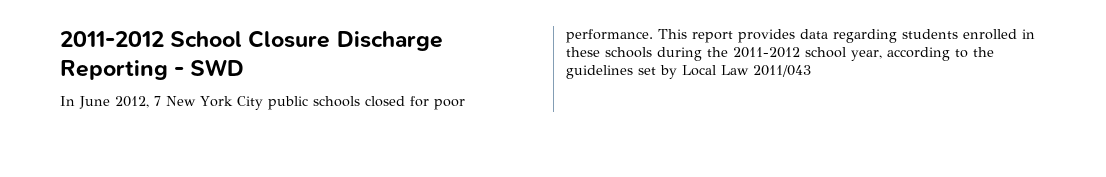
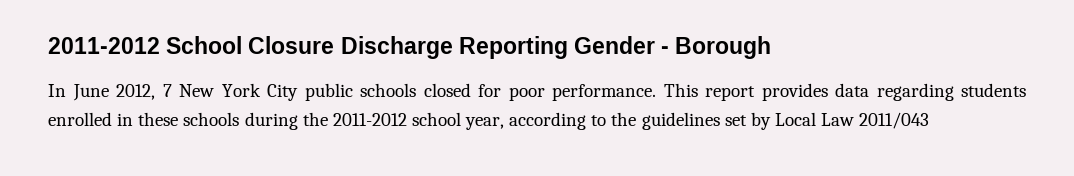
- 2011-2012 School Closure Discharge Reporting - SWD
+ 2011-2012 School Closure Discharge Reporting Gender - Borough

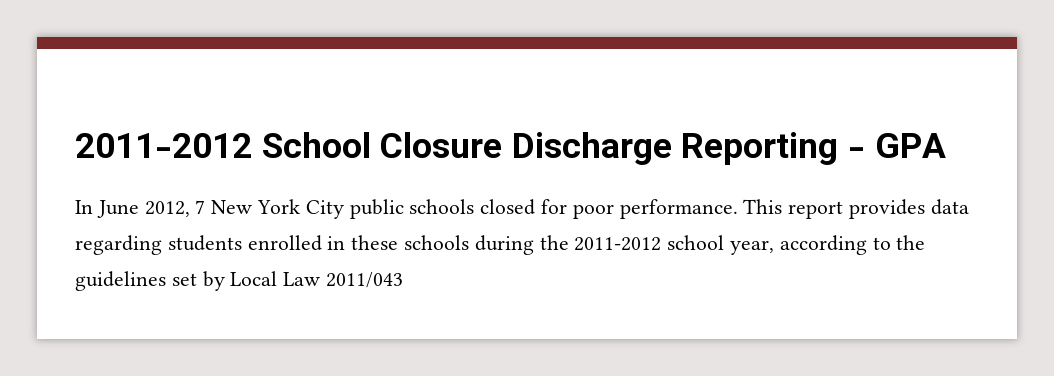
- 2011-2012 School Closure Discharge Reporting Gender - Borough
+ 2011-2012 School Closure Discharge Reporting - GPA

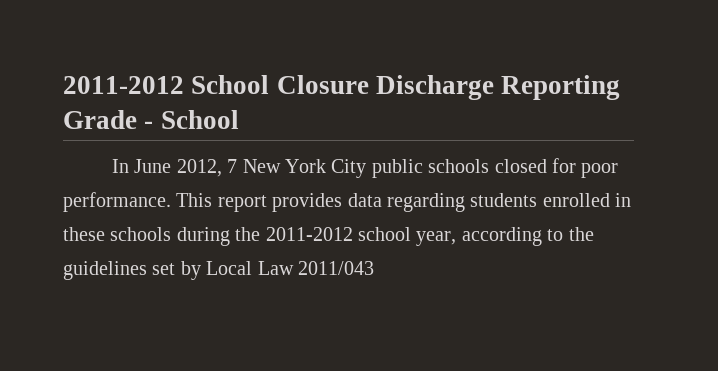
- 2011-2012 School Closure Discharge Reporting - GPA
+ 2011-2012 School Closure Discharge Reporting Grade - School

